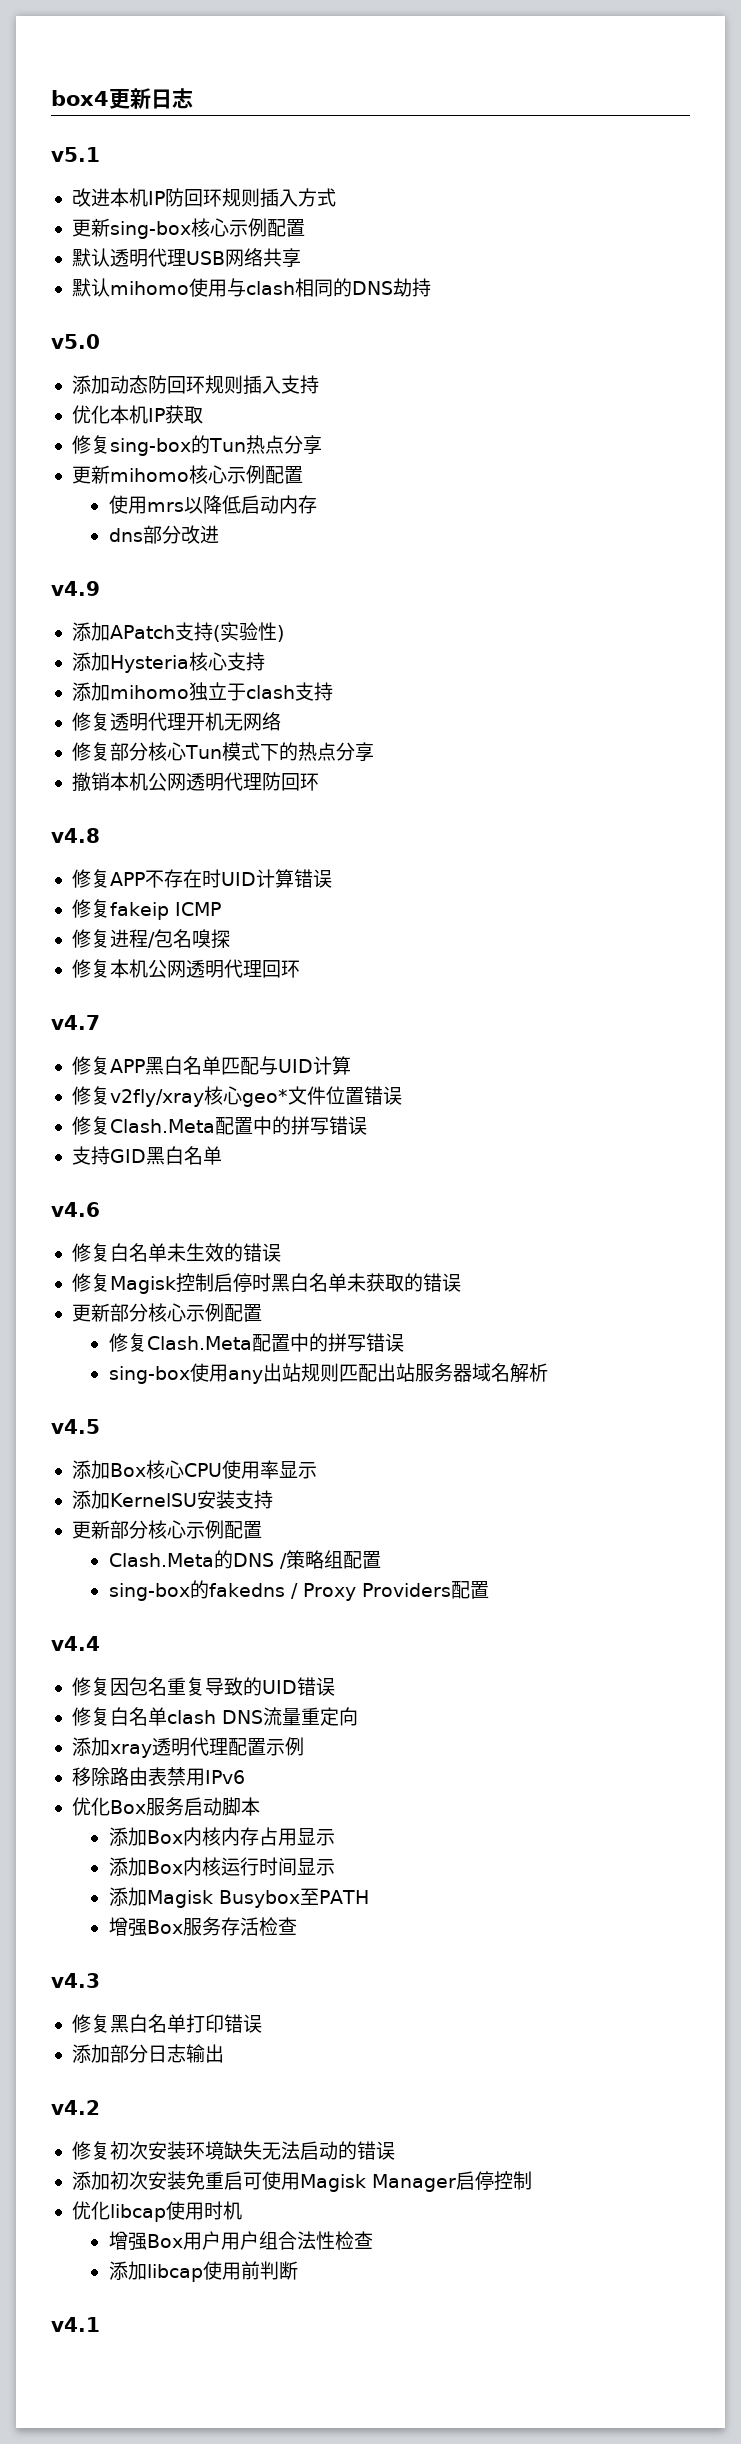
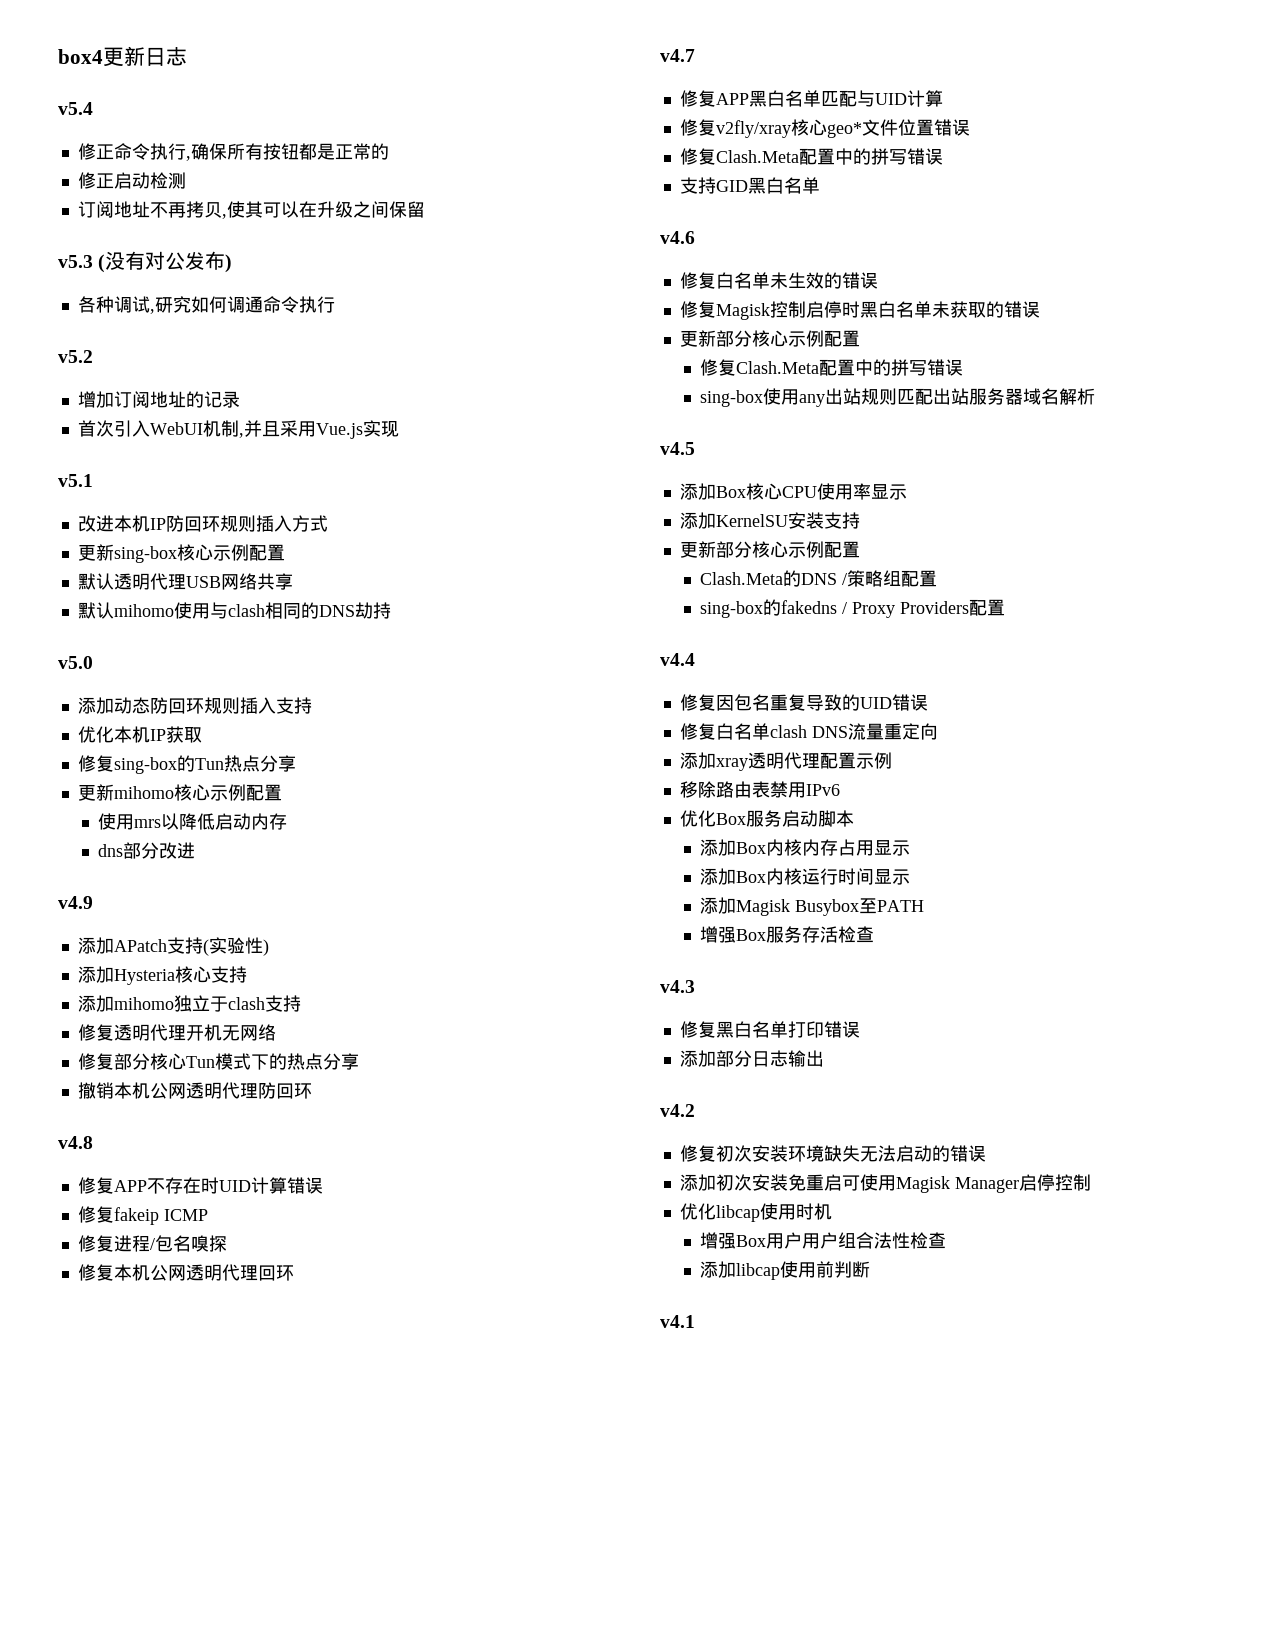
+ v5.4
+ 修正命令执行,确保所有按钮都是正常的
+ 修正启动检测
+ 订阅地址不再拷贝,使其可以在升级之间保留
+ v5.3 (没有对公发布)
+ 各种调试,研究如何调通命令执行
+ v5.2
+ 增加订阅地址的记录
+ 首次引入WebUI机制,并且采用Vue.js实现

